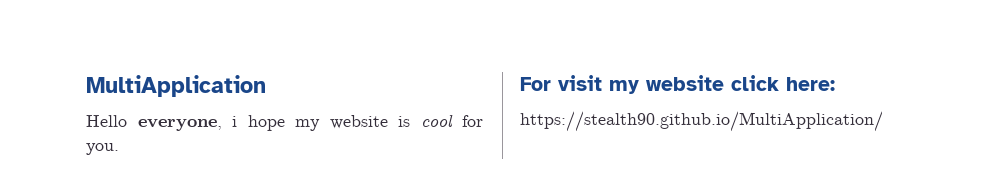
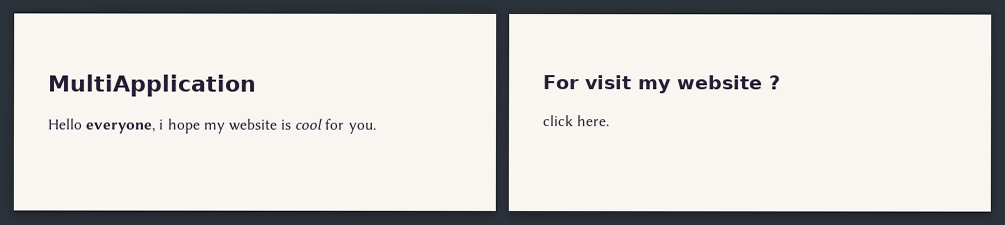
- For visit my website click here:
- https://stealth90.github.io/MultiApplication/
+ For visit my website ?
+ click here.

